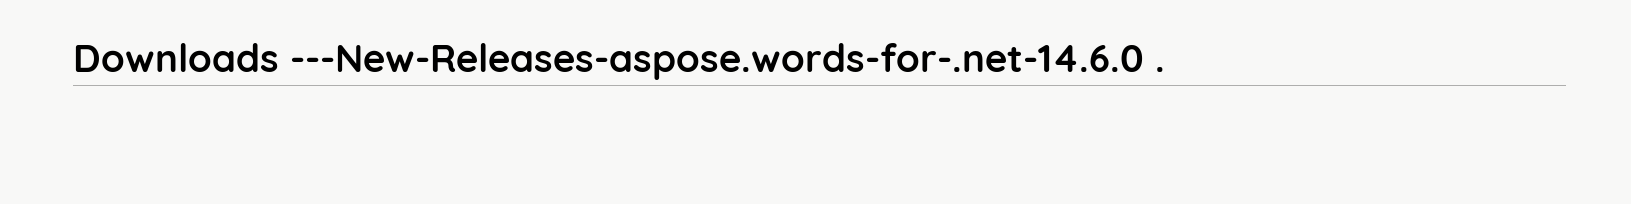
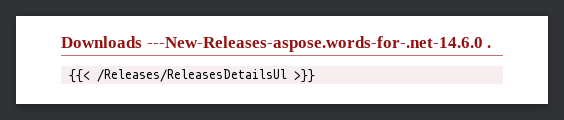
+ {{< /Releases/ReleasesDetailsUl >}}

